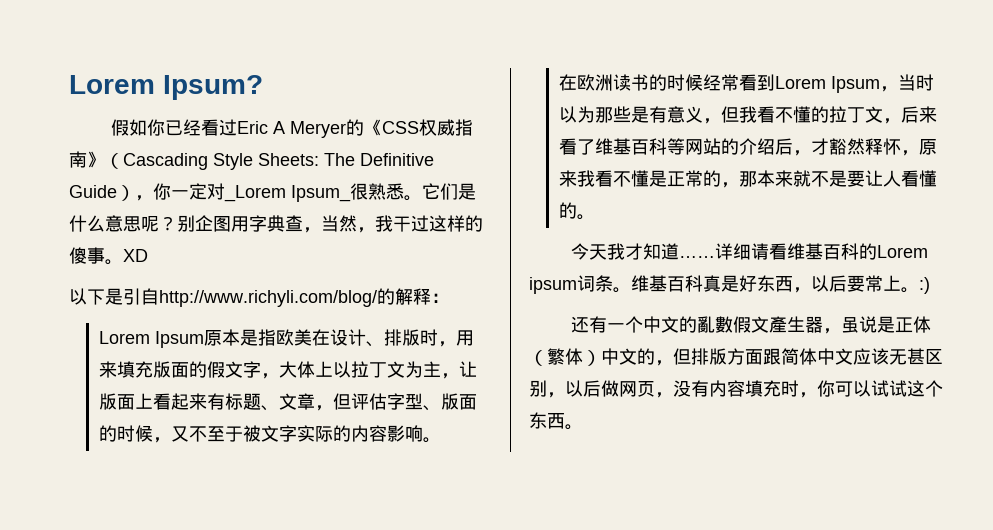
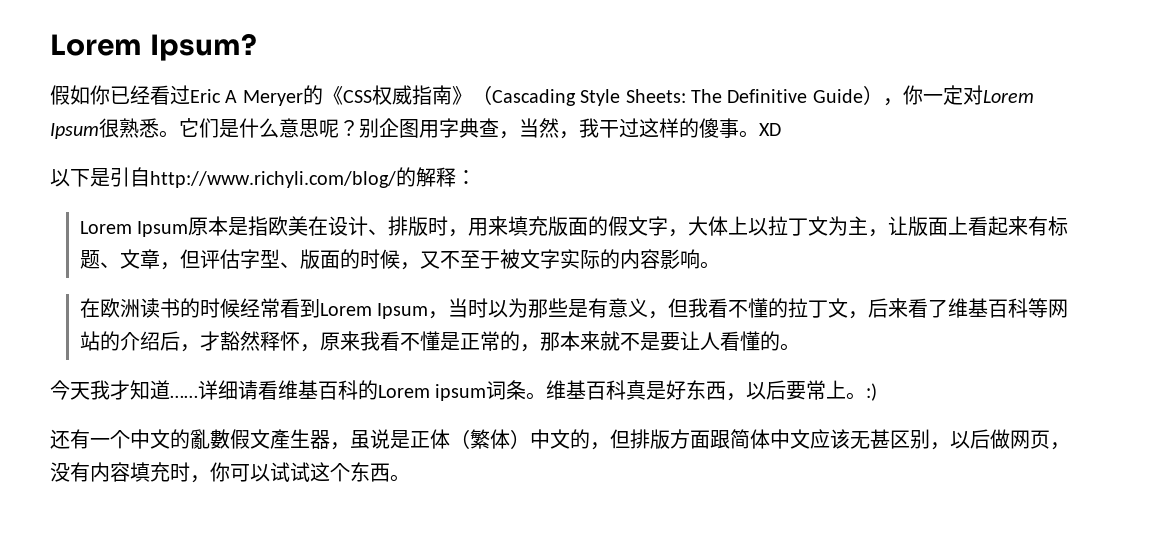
- 假如你已经看过Eric A Meryer的《CSS权威指南》（Cascading Style Sheets: The Definitive Guide），你一定对_Lorem Ipsum_很熟悉。
+ 假如你已经看过Eric A Meryer的《CSS权威指南》（Cascading Style Sheets: The Definitive Guide），你一定对Lorem Ipsum很熟悉。

